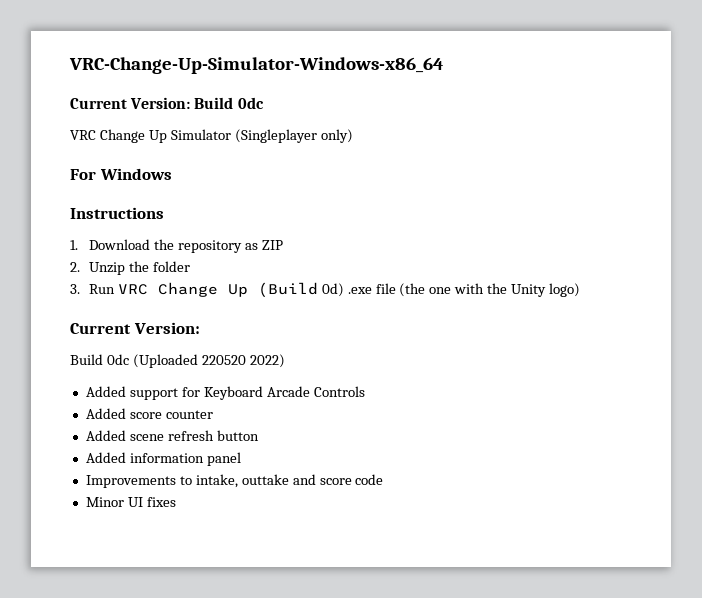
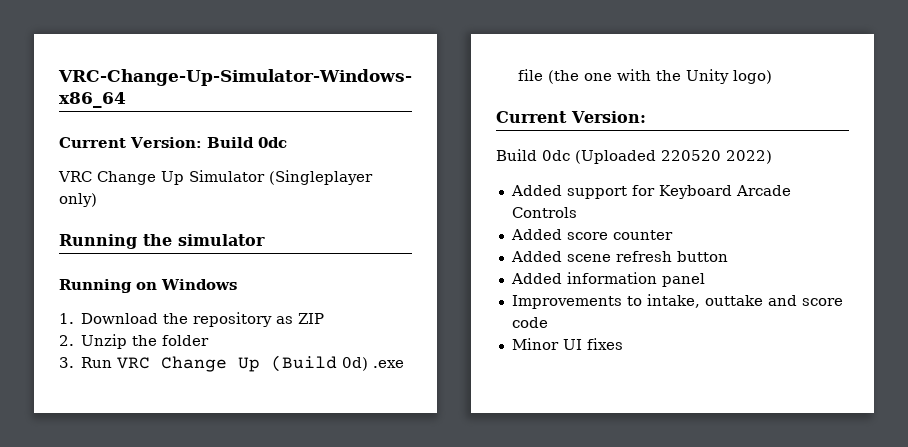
- For Windows
+ Running the simulator
+ Running on Windows
- Instructions

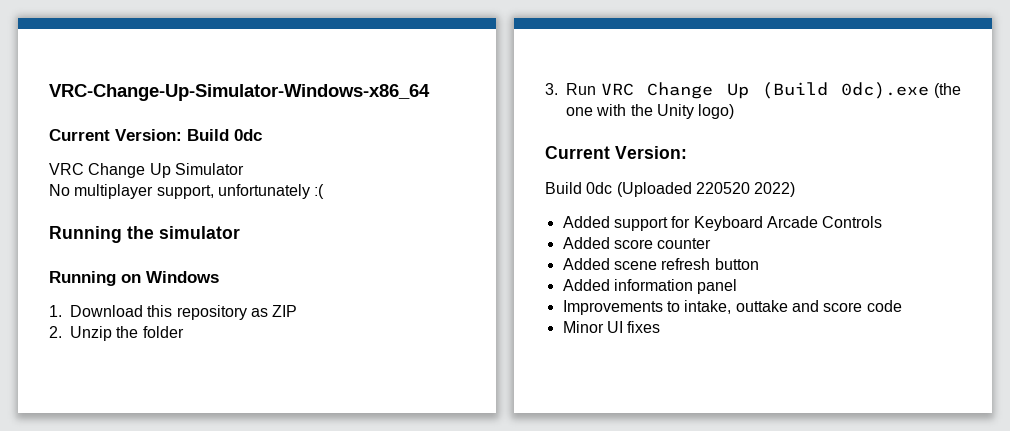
- VRC Change Up Simulator (Singleplayer only)
+ VRC Change Up Simulator
+ No multiplayer support, unfortunately :(
- 1. Download the repository as ZIP
+ 1. Download this repository as ZIP
- 3. Run VRC Change Up (Build 0d) .exe file (the one with the Unity logo)
+ 3. Run VRC Change Up (Build 0dc).exe (the one with the Unity logo)

